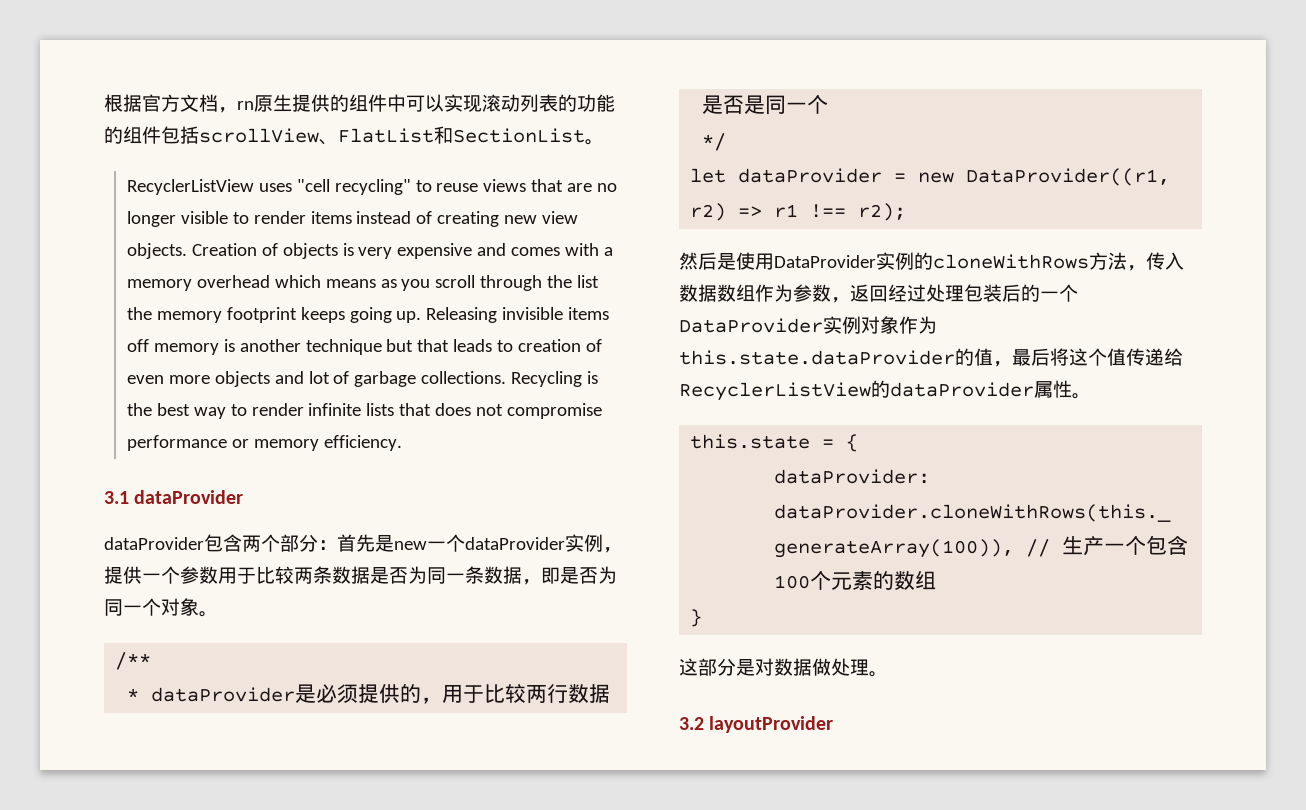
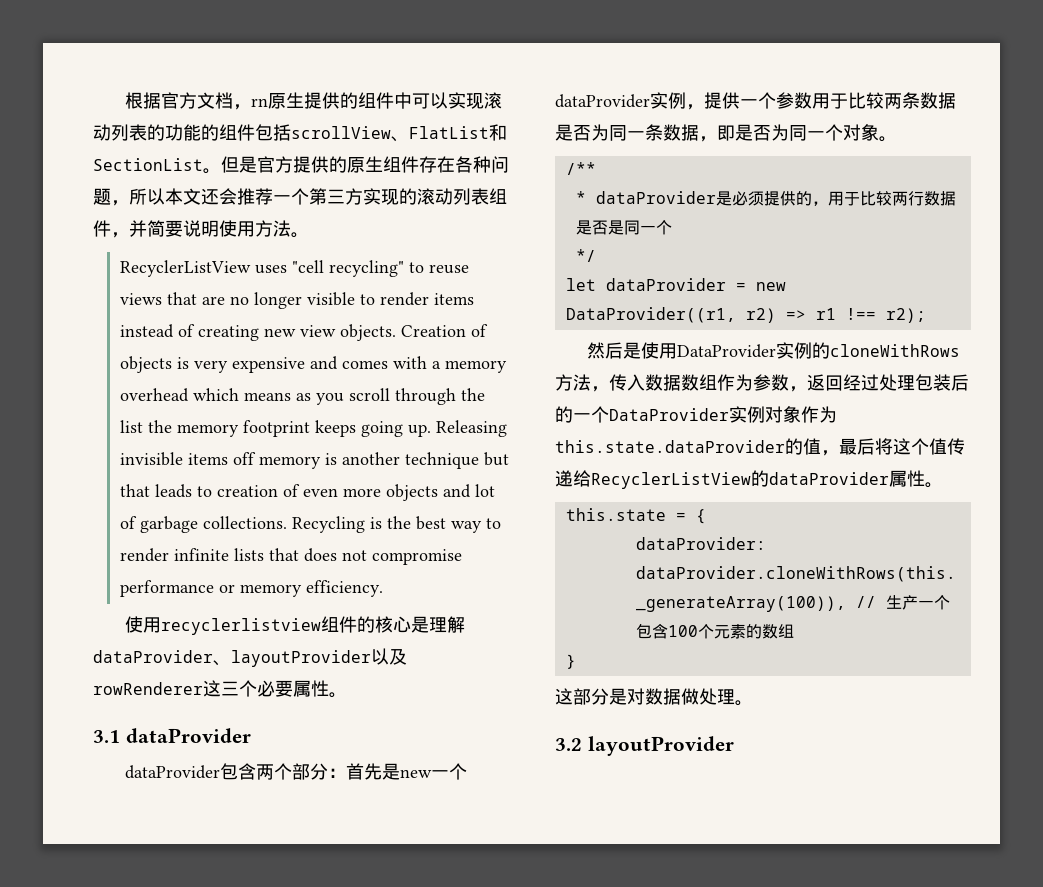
+ 但是官方提供的原生组件存在各种问题，所以本文还会推荐一个第三方实现的滚动列表组件，并简要说明使用方法。
+ 使用recyclerlistview组件的核心是理解dataProvider、layoutProvider以及rowRenderer这三个必要属性。

